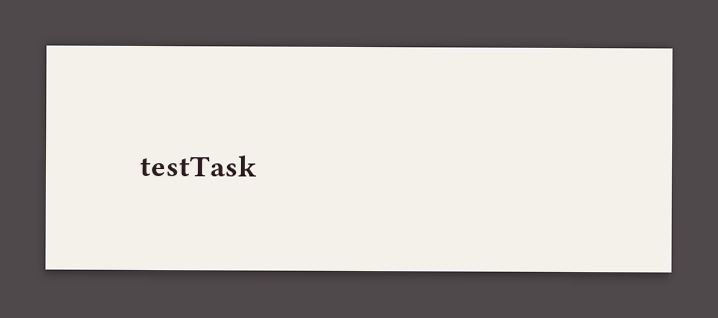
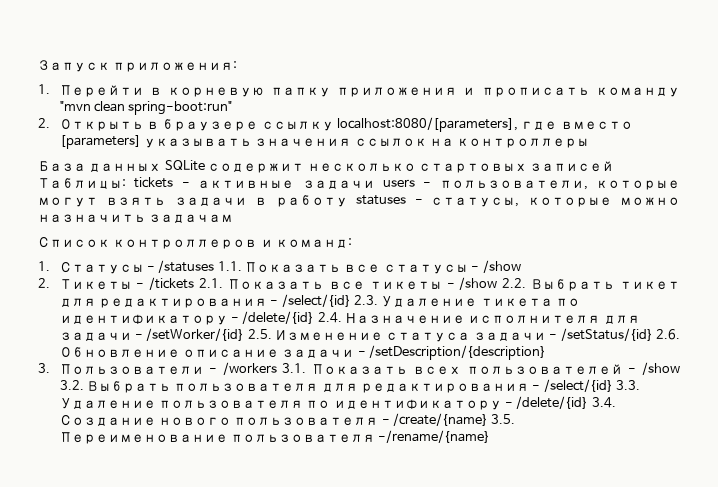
- testTask
+ Запуск приложения:
+ 1. Перейти в корневую папку приложения и прописать команду "mvn clean spring-boot:run"
+ 2. Открыть в браузере ссылку localhost:8080/[parameters], где вместо [parameters] указывать значения ссылок на контроллеры
+ База данных SQLite содержит несколько стартовых записей Таблицы: tickets - активные задачи users - пользователи, которые могут взять задачи в работу statuses - статусы, которые можно назначить задачам
+ Список контроллеров и команд:
+ 1. Статусы - /statuses 1.1. Показать все статусы - /show
+ 2. Тикеты - /tickets 2.1. Показать все тикеты - /show 2.2. Выбрать тикет для редактирования - /select/{id} 2.3. Удаление тикета по идентификатору - /delete/{id} 2.4. Назначение исполнителя для задачи - /setWorker/{id} 2.5. Изменение статуса задачи - /setStatus/{id} 2.6. Обновление описание задачи - /setDescription/{description}
+ 3. Пользователи - /workers 3.1. Показать всех пользователей - /show 3.2. Выбрать пользователя для редактирования - /select/{id} 3.3. Удаление пользователя по идентификатору - /delete/{id} 3.4. Создание нового пользователя - /create/{name} 3.5. Переименование пользователя -/rename/{name}

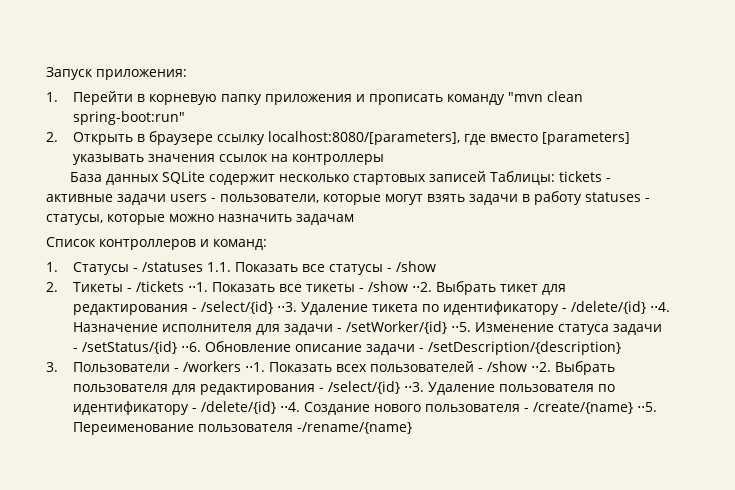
- 2. Тикеты - /tickets 2.1. Показать все тикеты - /show 2.2. Выбрать тикет для редактирования - /select/{id} 2.3. Удаление тикета по идентификатору - /delete/{id} 2.4. Назначение исполнителя для задачи - /setWorker/{id} 2.5. Изменение статуса задачи - /setStatus/{id} 2.6. Обновление описание задачи - /setDescription/{description}
+ 2. Тикеты - /tickets ⋅⋅1. Показать все тикеты - /show ⋅⋅2. Выбрать тикет для редактирования - /select/{id} ⋅⋅3. Удаление тикета по идентификатору - /delete/{id} ⋅⋅4. Назначение исполнителя для задачи - /setWorker/{id} ⋅⋅5. Изменение статуса задачи - /setStatus/{id} ⋅⋅6. Обновление описание задачи - /setDescription/{description}
- 3. Пользователи - /workers 3.1. Показать всех пользователей - /show 3.2. Выбрать пользователя для редактирования - /select/{id} 3.3. Удаление пользователя по идентификатору - /delete/{id} 3.4. Создание нового пользователя - /create/{name} 3.5. Переименование пользователя -/rename/{name}
+ 3. Пользователи - /workers ⋅⋅1. Показать всех пользователей - /show ⋅⋅2. Выбрать пользователя для редактирования - /select/{id} ⋅⋅3. Удаление пользователя по идентификатору - /delete/{id} ⋅⋅4. Создание нового пользователя - /create/{name} ⋅⋅5. Переименование пользователя -/rename/{name}

